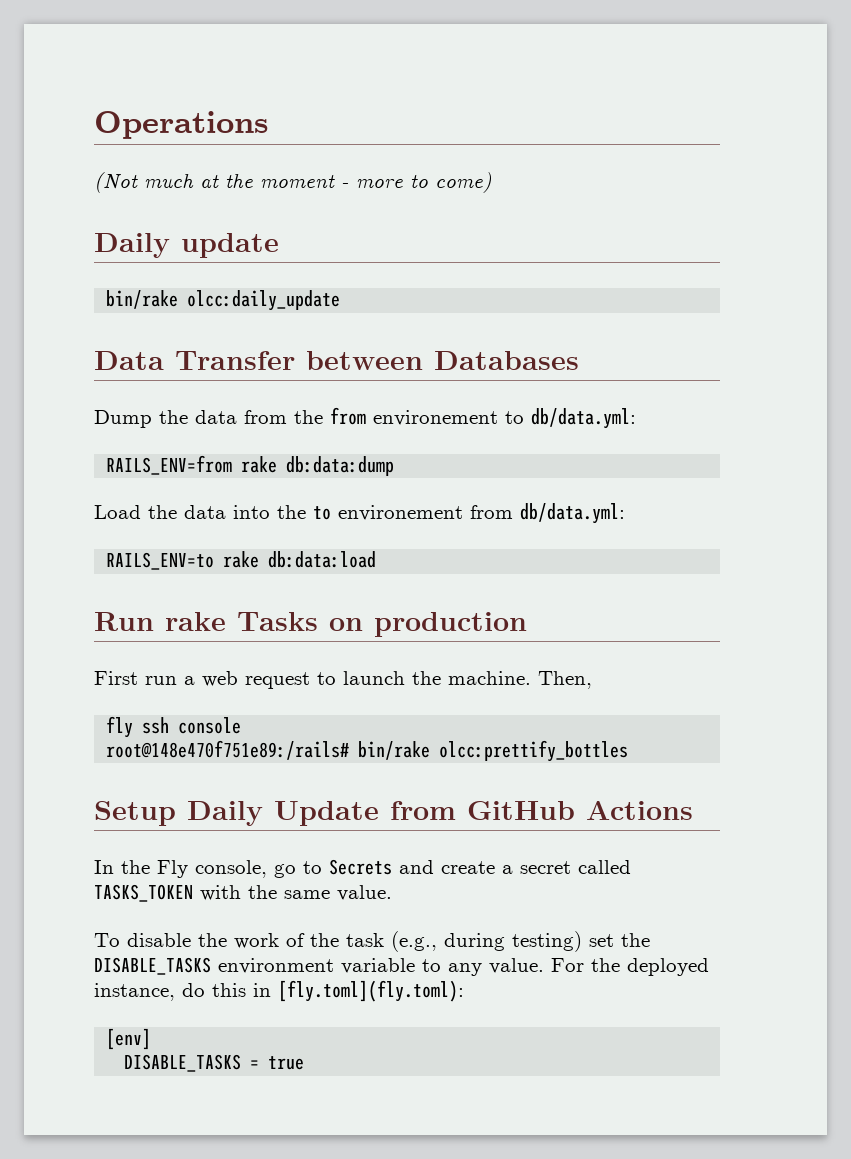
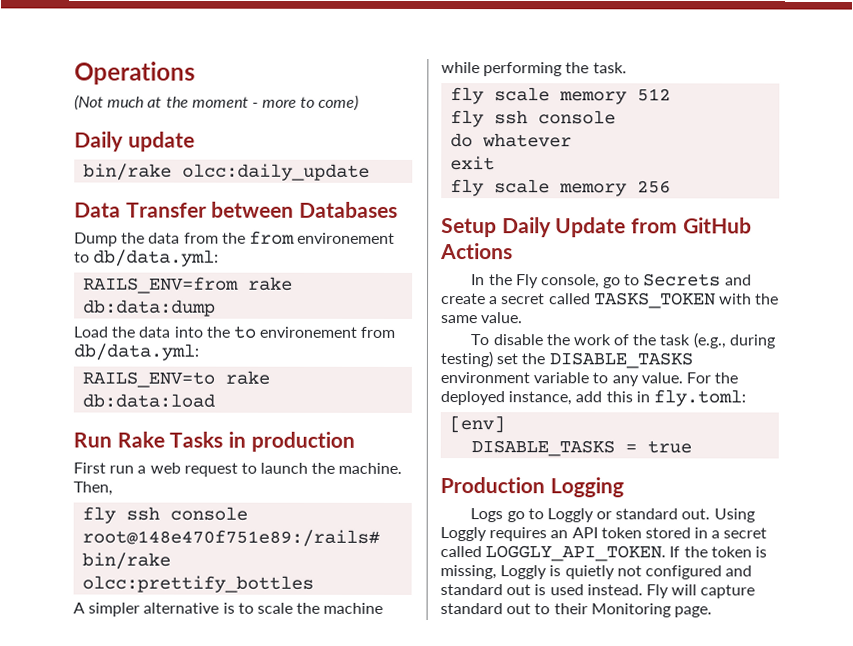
- Run rake Tasks on production
+ Run Rake Tasks in production
+ A simpler alternative is to scale the machine while performing the task.
+ fly scale memory 512
+ fly ssh console
+ do whatever
+ exit
+ fly scale memory 256
- For the deployed instance, do this in [fly.toml](fly.toml):
+ For the deployed instance, add this in fly.toml:
+ Production Logging
+ Logs go to Loggly or standard out. Using Loggly requires an API token stored in a secret called LOGGLY_API_TOKEN. If the token is missing, Loggly is quietly not configured and standard out is used instead. Fly will capture standard out to their Monitoring page.

